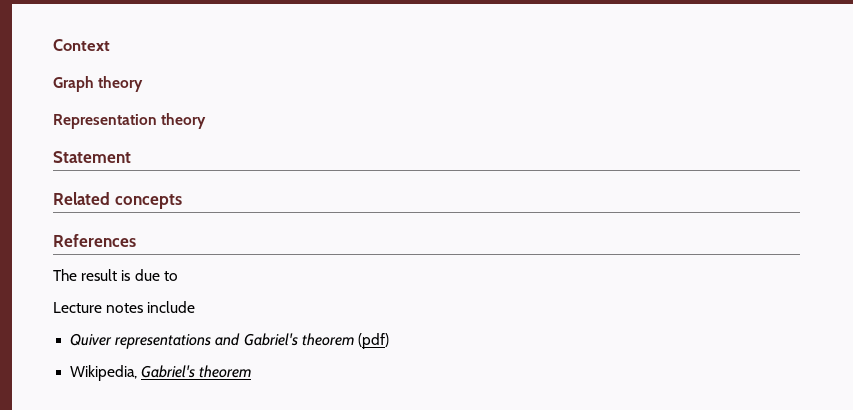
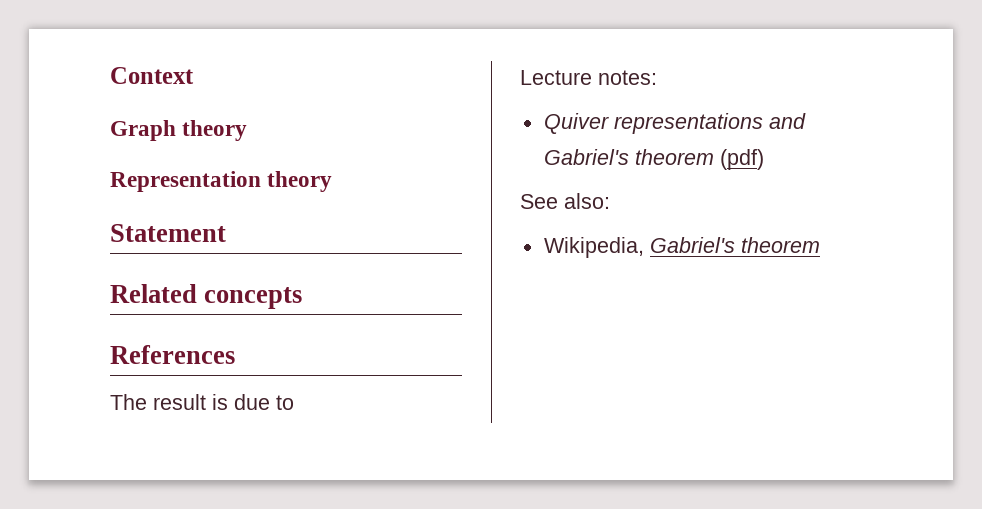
- Lecture notes include
+ Lecture notes:
+ See also:

